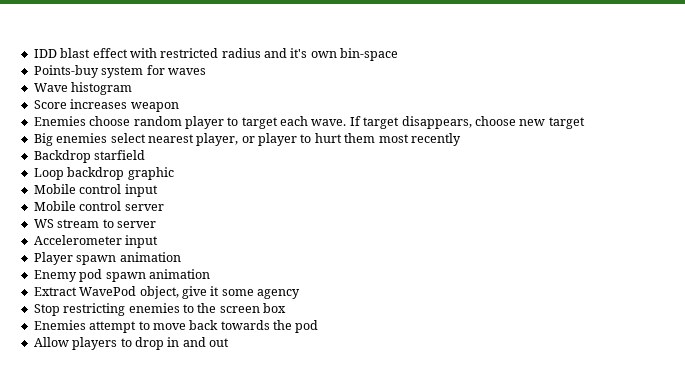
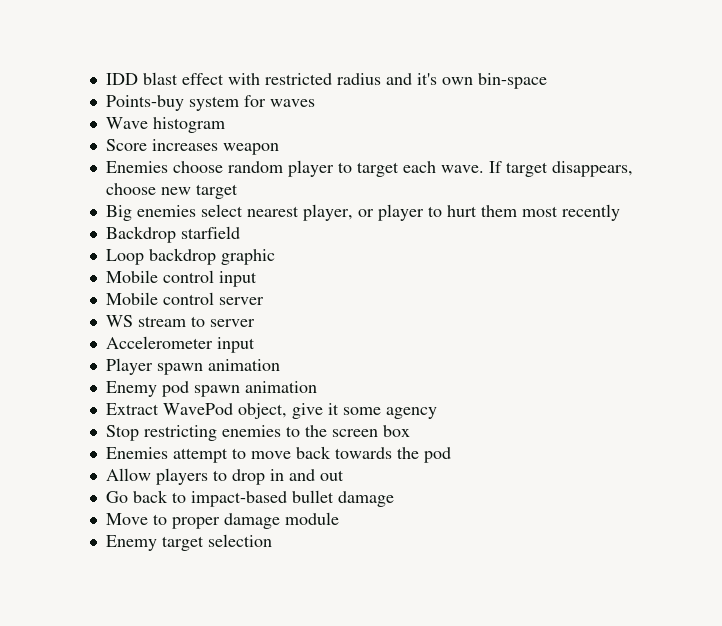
+ Go back to impact-based bullet damage
+ Move to proper damage module
+ Enemy target selection

